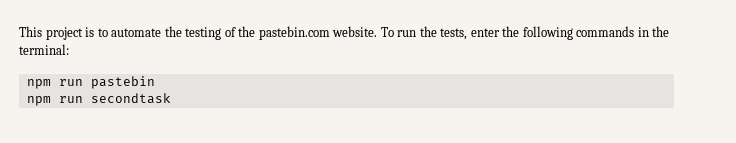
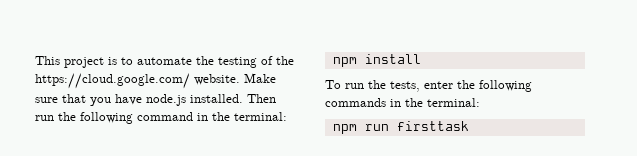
- This project is to automate the testing of the pastebin.com website. To run the tests, enter the following commands in the terminal:
+ This project is to automate the testing of the https://cloud.google.com/ website. Make sure that you have node.js installed. Then run the following command in the terminal:
+ npm install
+ To run the tests, enter the following commands in the terminal:
- npm run pastebin
- npm run secondtask
+ npm run firsttask

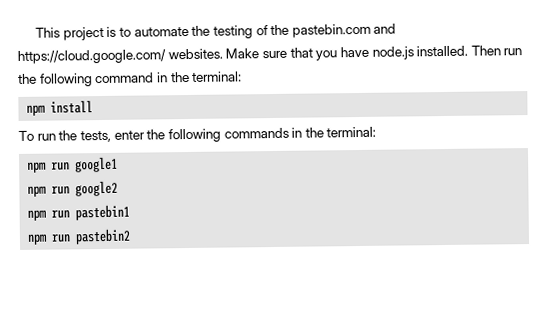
- This project is to automate the testing of the https://cloud.google.com/ website.
+ This project is to automate the testing of the pastebin.com and https://cloud.google.com/ websites.
- npm run firsttask
+ npm run google1
+ npm run google2
+ npm run pastebin1
+ npm run pastebin2

